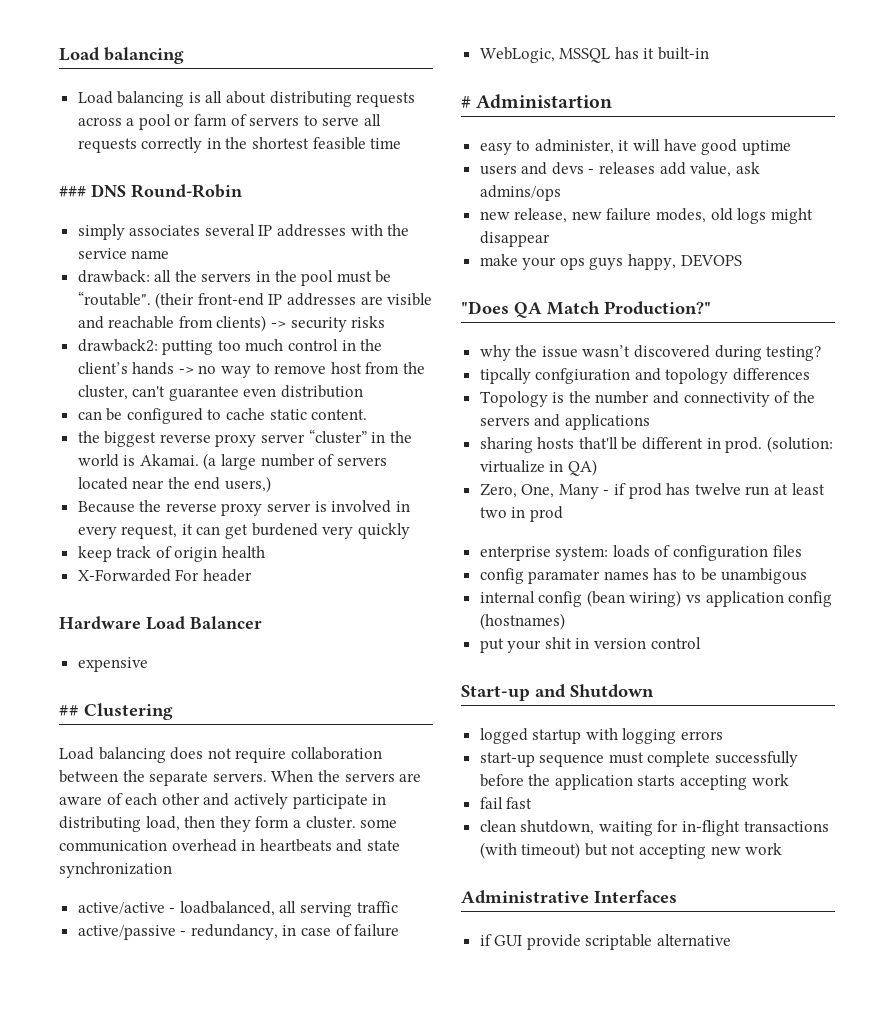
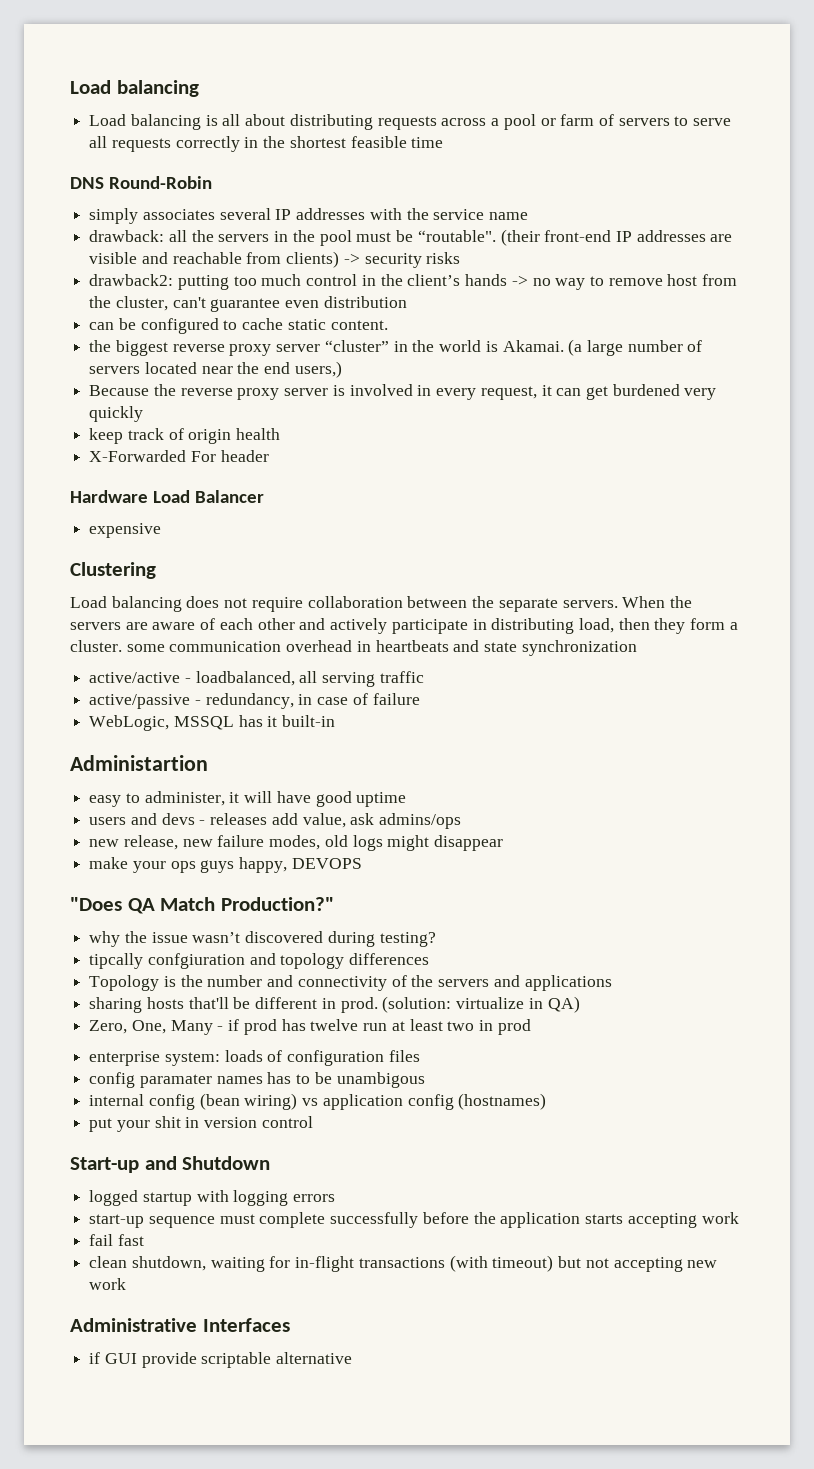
- ### DNS Round-Robin
+ DNS Round-Robin
- ## Clustering
+ Clustering
- # Administartion
+ Administartion

